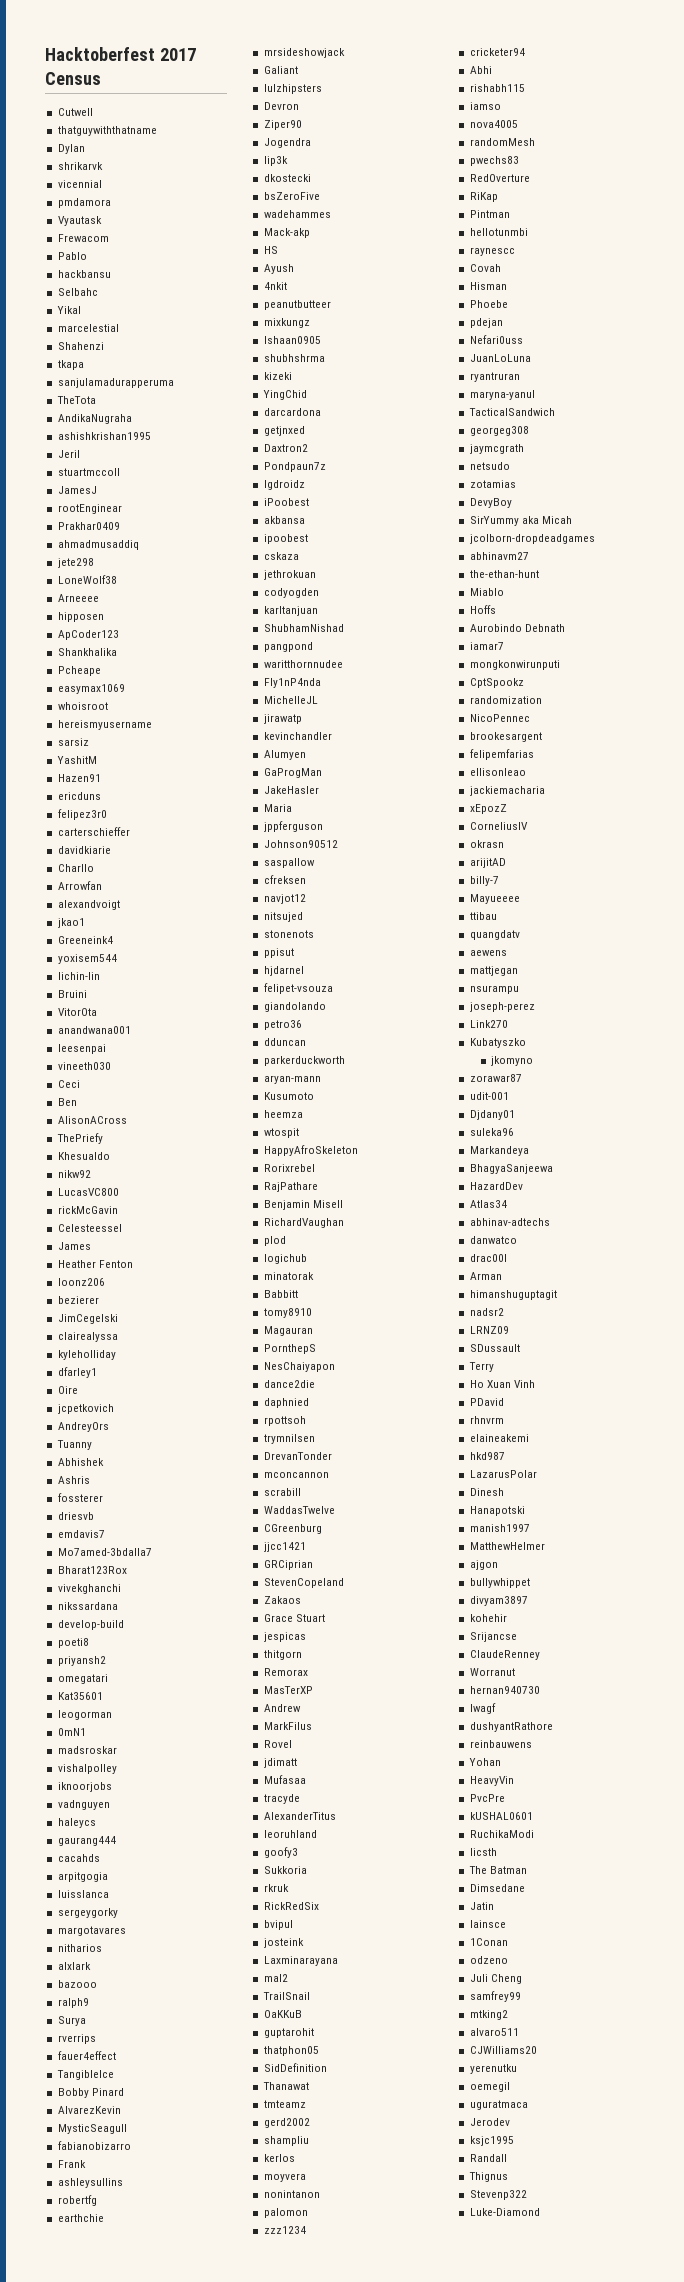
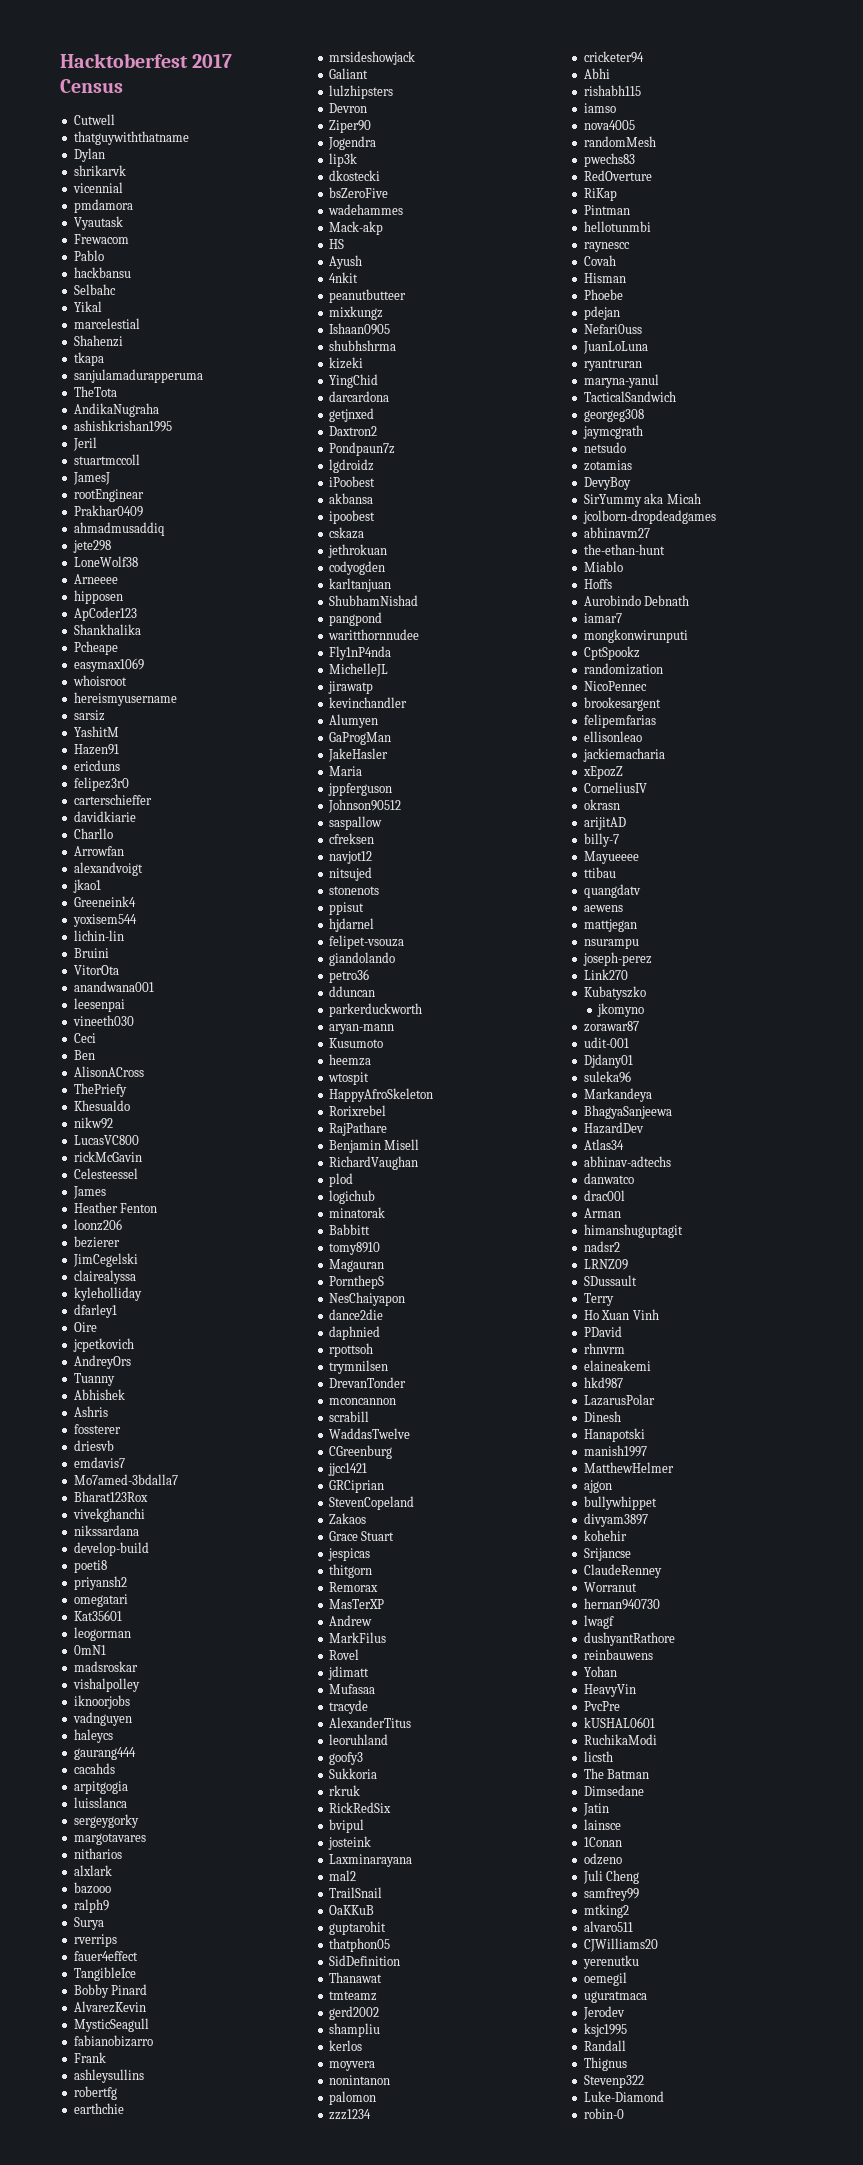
+ robin-0

